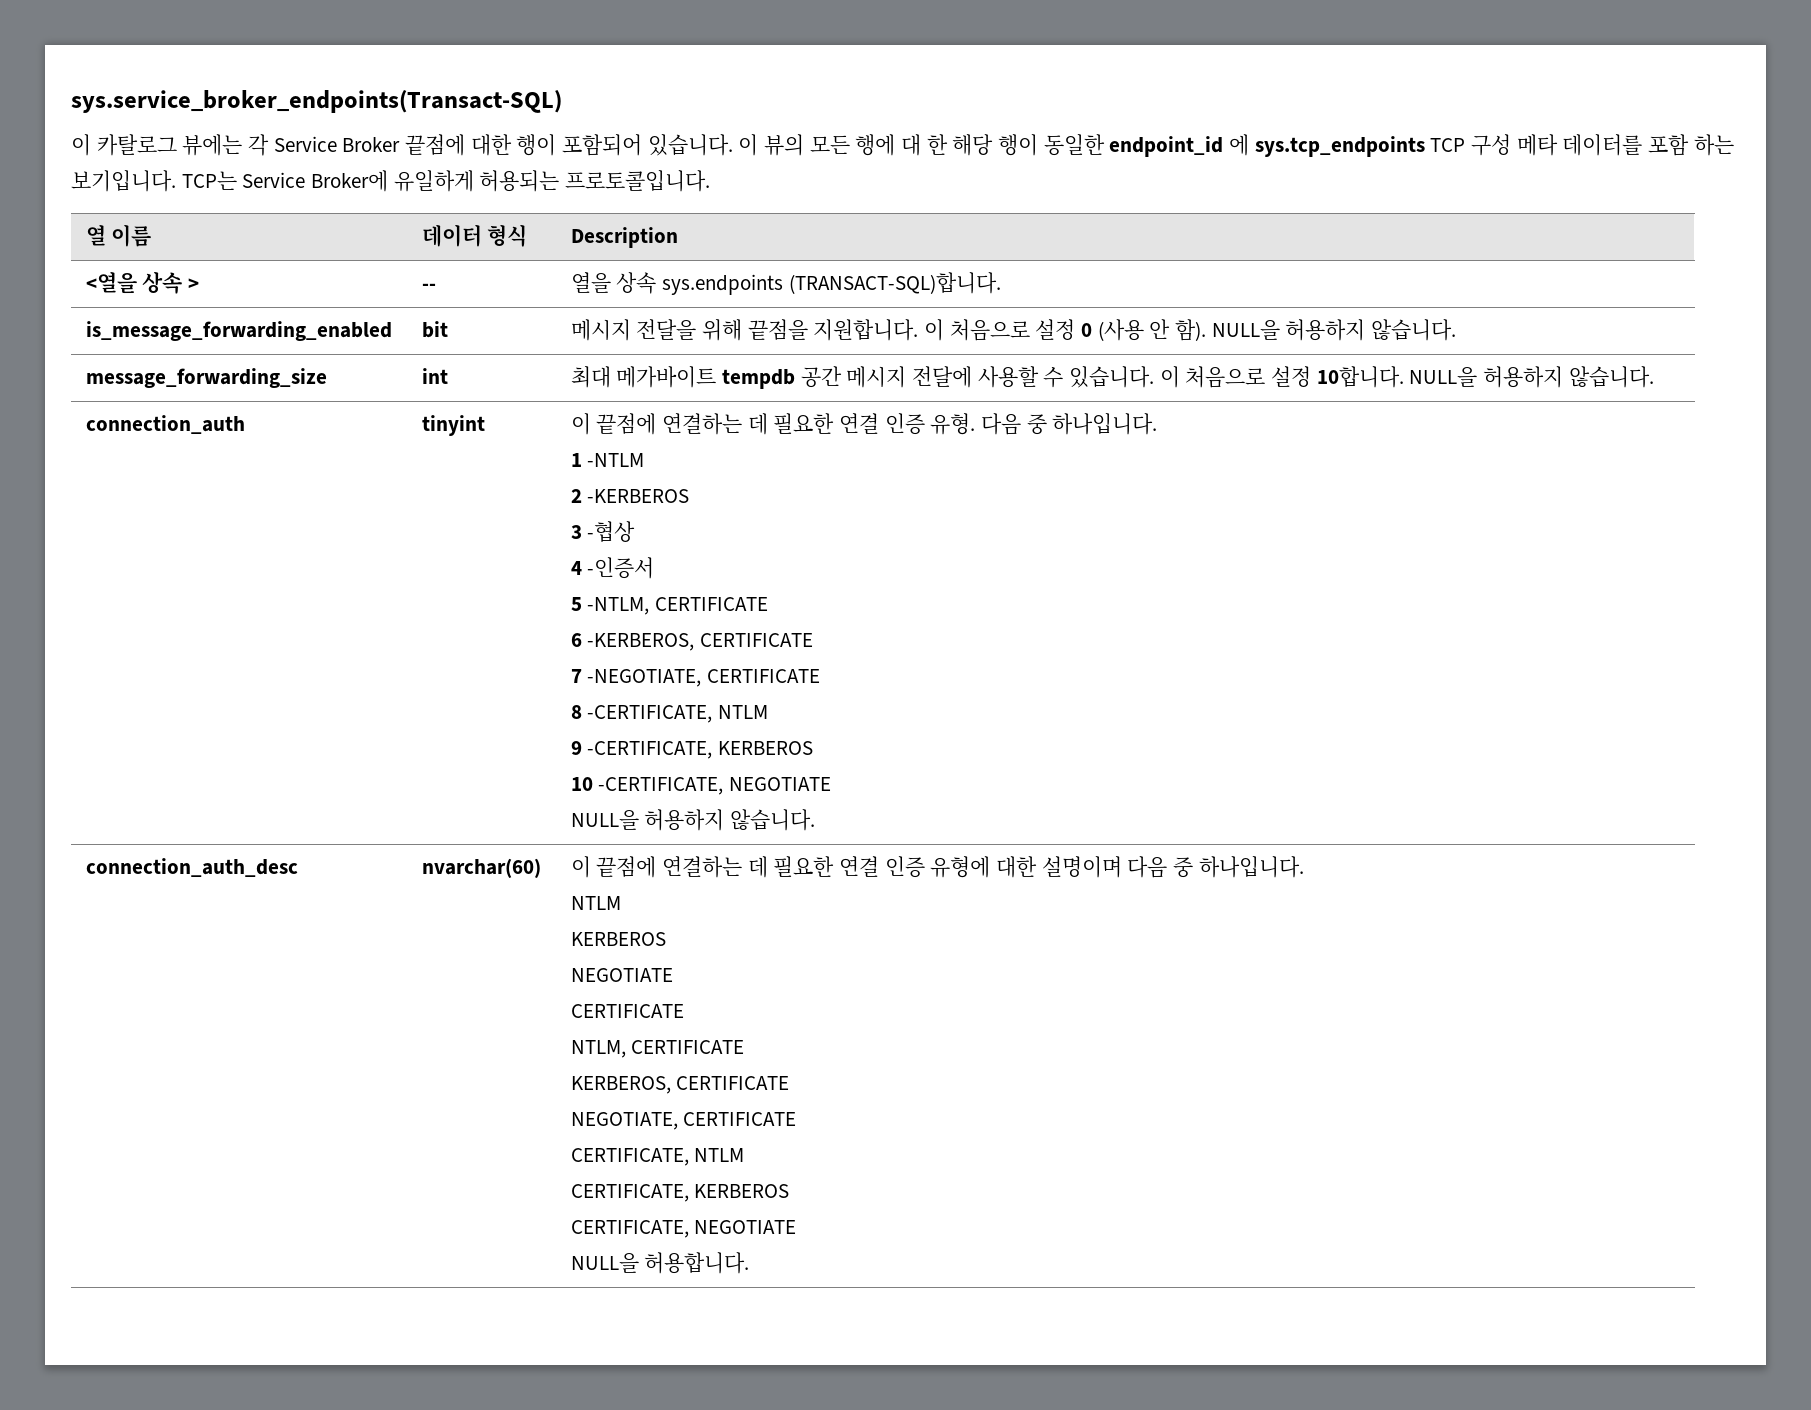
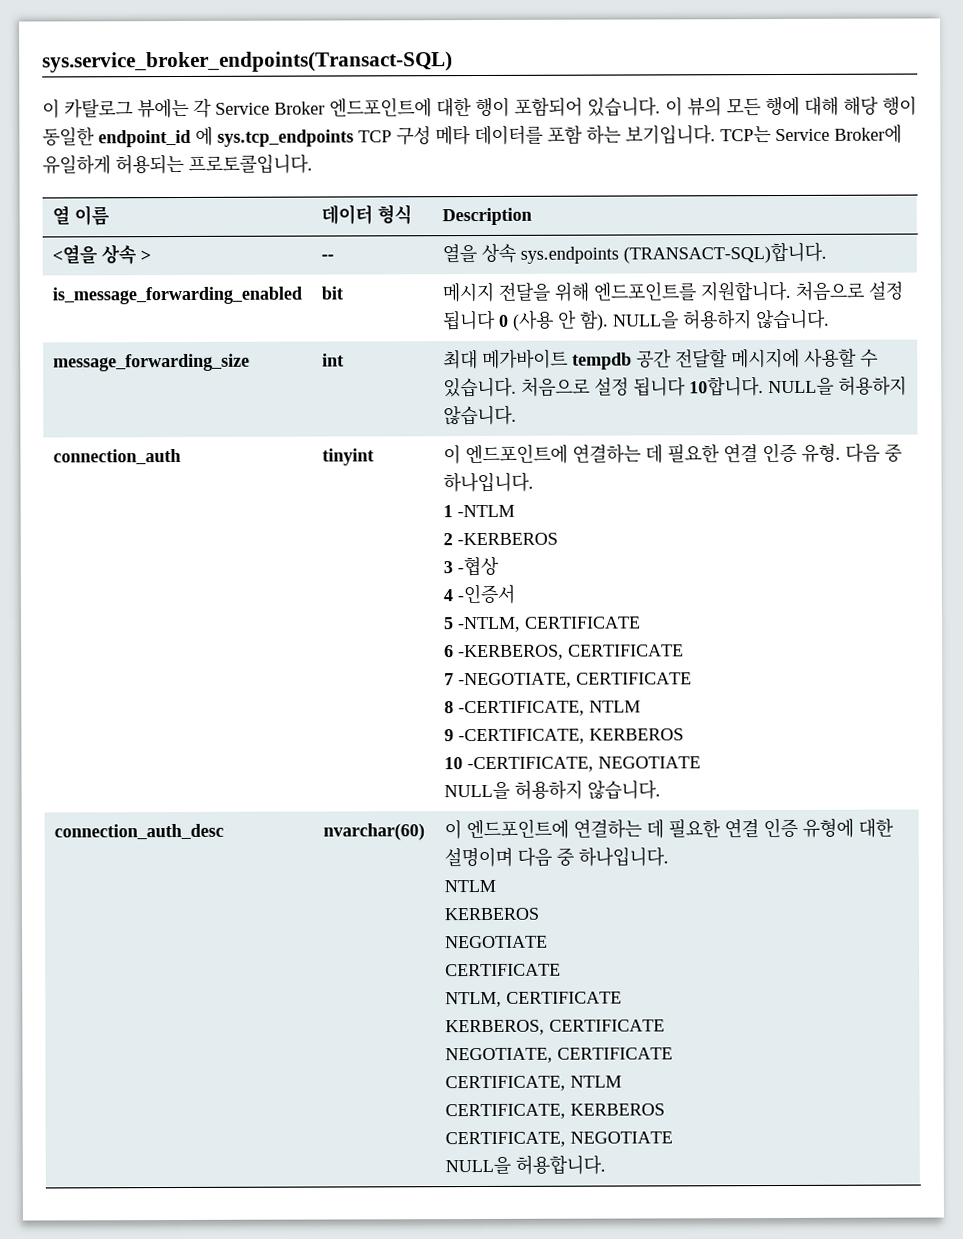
- 이 카탈로그 뷰에는 각 Service Broker 끝점에 대한 행이 포함되어 있습니다.
+ 이 카탈로그 뷰에는 각 Service Broker 엔드포인트에 대한 행이 포함되어 있습니다.
- 이 뷰의 모든 행에 대 한 해당 행이 동일한 endpoint_id 에 sys.tcp_endpoints TCP 구성 메타 데이터를 포함 하는 보기입니다.
+ 이 뷰의 모든 행에 대해 해당 행이 동일한 endpoint_id 에 sys.tcp_endpoints TCP 구성 메타 데이터를 포함 하는 보기입니다.
- is_message_forwarding_enabled | bit | 메시지 전달을 위해 끝점을 지원합니다. 이 처음으로 설정 0 (사용 안 함). NULL을 허용하지 않습니다.
+ is_message_forwarding_enabled | bit | 메시지 전달을 위해 엔드포인트를 지원합니다. 처음으로 설정 됩니다 0 (사용 안 함). NULL을 허용하지 않습니다.
- message_forwarding_size | int | 최대 메가바이트 tempdb 공간 메시지 전달에 사용할 수 있습니다. 이 처음으로 설정 10합니다. NULL을 허용하지 않습니다.
+ message_forwarding_size | int | 최대 메가바이트 tempdb 공간 전달할 메시지에 사용할 수 있습니다. 처음으로 설정 됩니다 10합니다. NULL을 허용하지 않습니다.
- 이 끝점에 연결하는 데 필요한 연결 인증 유형.
+ 이 엔드포인트에 연결하는 데 필요한 연결 인증 유형.
- connection_auth_desc | nvarchar(60) | 이 끝점에 연결하는 데 필요한 연결 인증 유형에 대한 설명이며 다음 중 하나입니다.
+ connection_auth_desc | nvarchar(60) | 이 엔드포인트에 연결하는 데 필요한 연결 인증 유형에 대한 설명이며 다음 중 하나입니다.

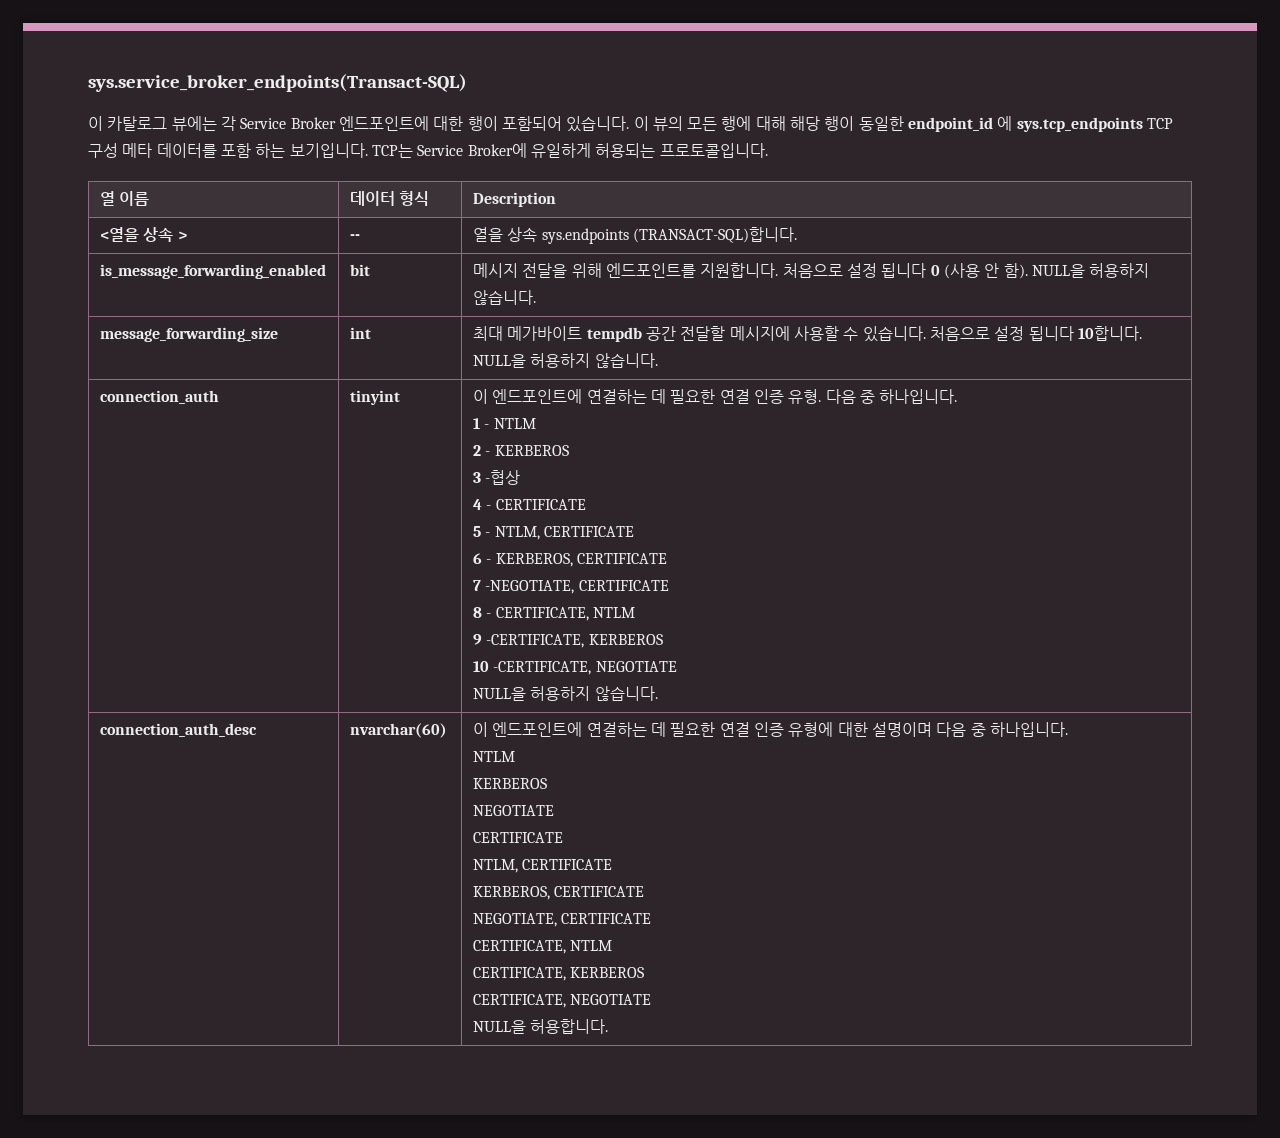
- 1 -NTLM
+ 1 - NTLM
- 2 -KERBEROS
+ 2 - KERBEROS
- 4 -인증서
+ 4 - CERTIFICATE
- 5 -NTLM, CERTIFICATE
+ 5 - NTLM, CERTIFICATE
- 6 -KERBEROS, CERTIFICATE
+ 6 - KERBEROS, CERTIFICATE
- 8 -CERTIFICATE, NTLM
+ 8 - CERTIFICATE, NTLM

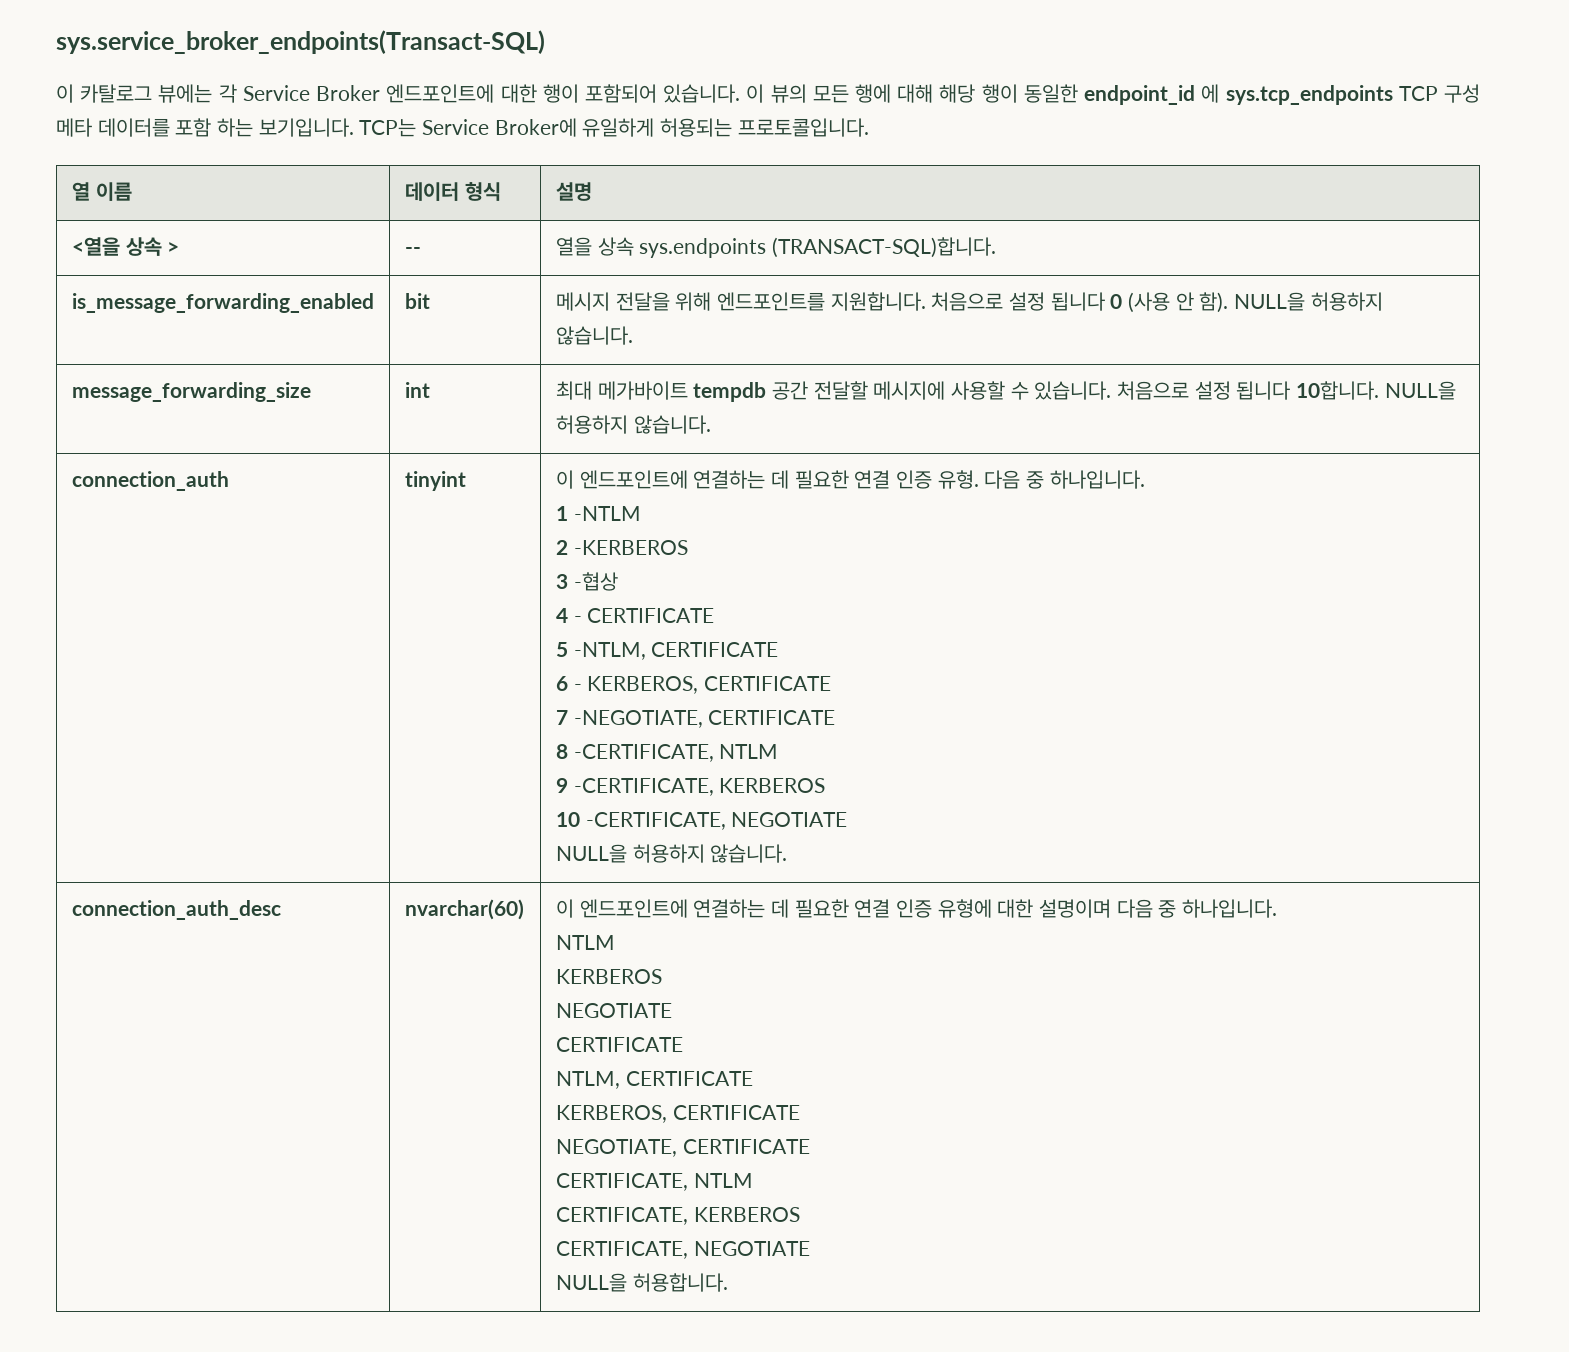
- 열 이름 | 데이터 형식 | Description
+ 열 이름 | 데이터 형식 | 설명
- 1 - NTLM
+ 1 -NTLM
- 2 - KERBEROS
+ 2 -KERBEROS
- 5 - NTLM, CERTIFICATE
+ 5 -NTLM, CERTIFICATE
- 8 - CERTIFICATE, NTLM
+ 8 -CERTIFICATE, NTLM

